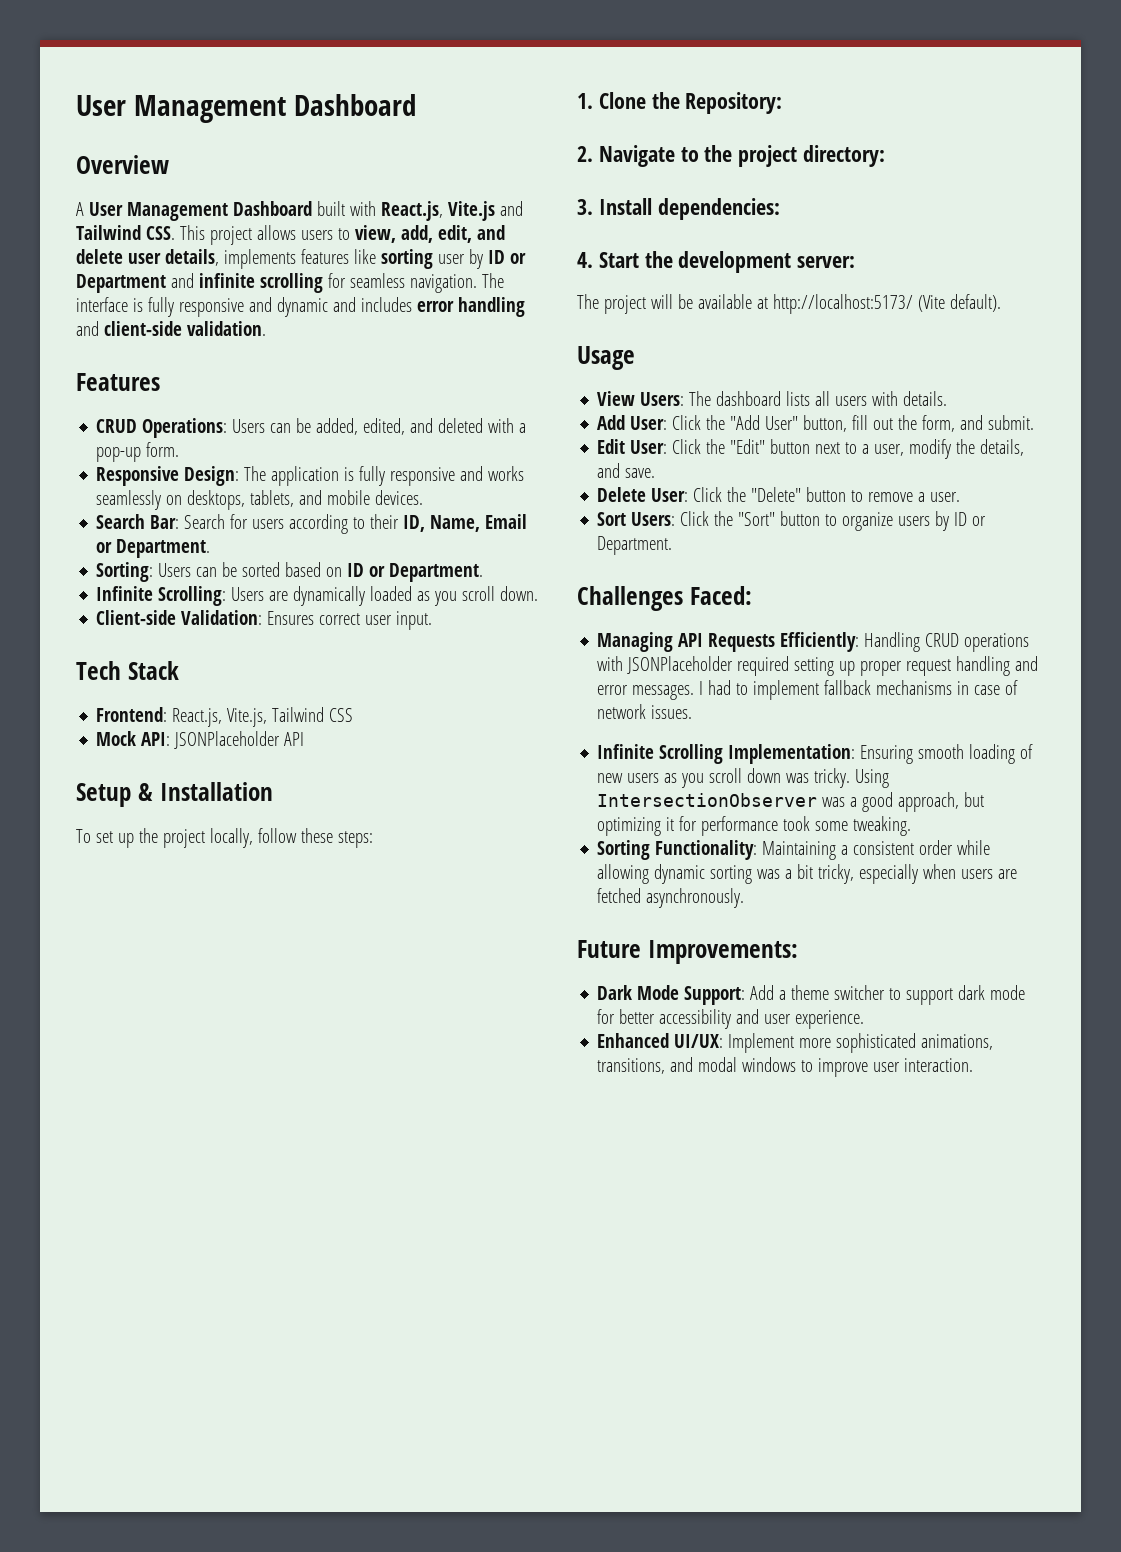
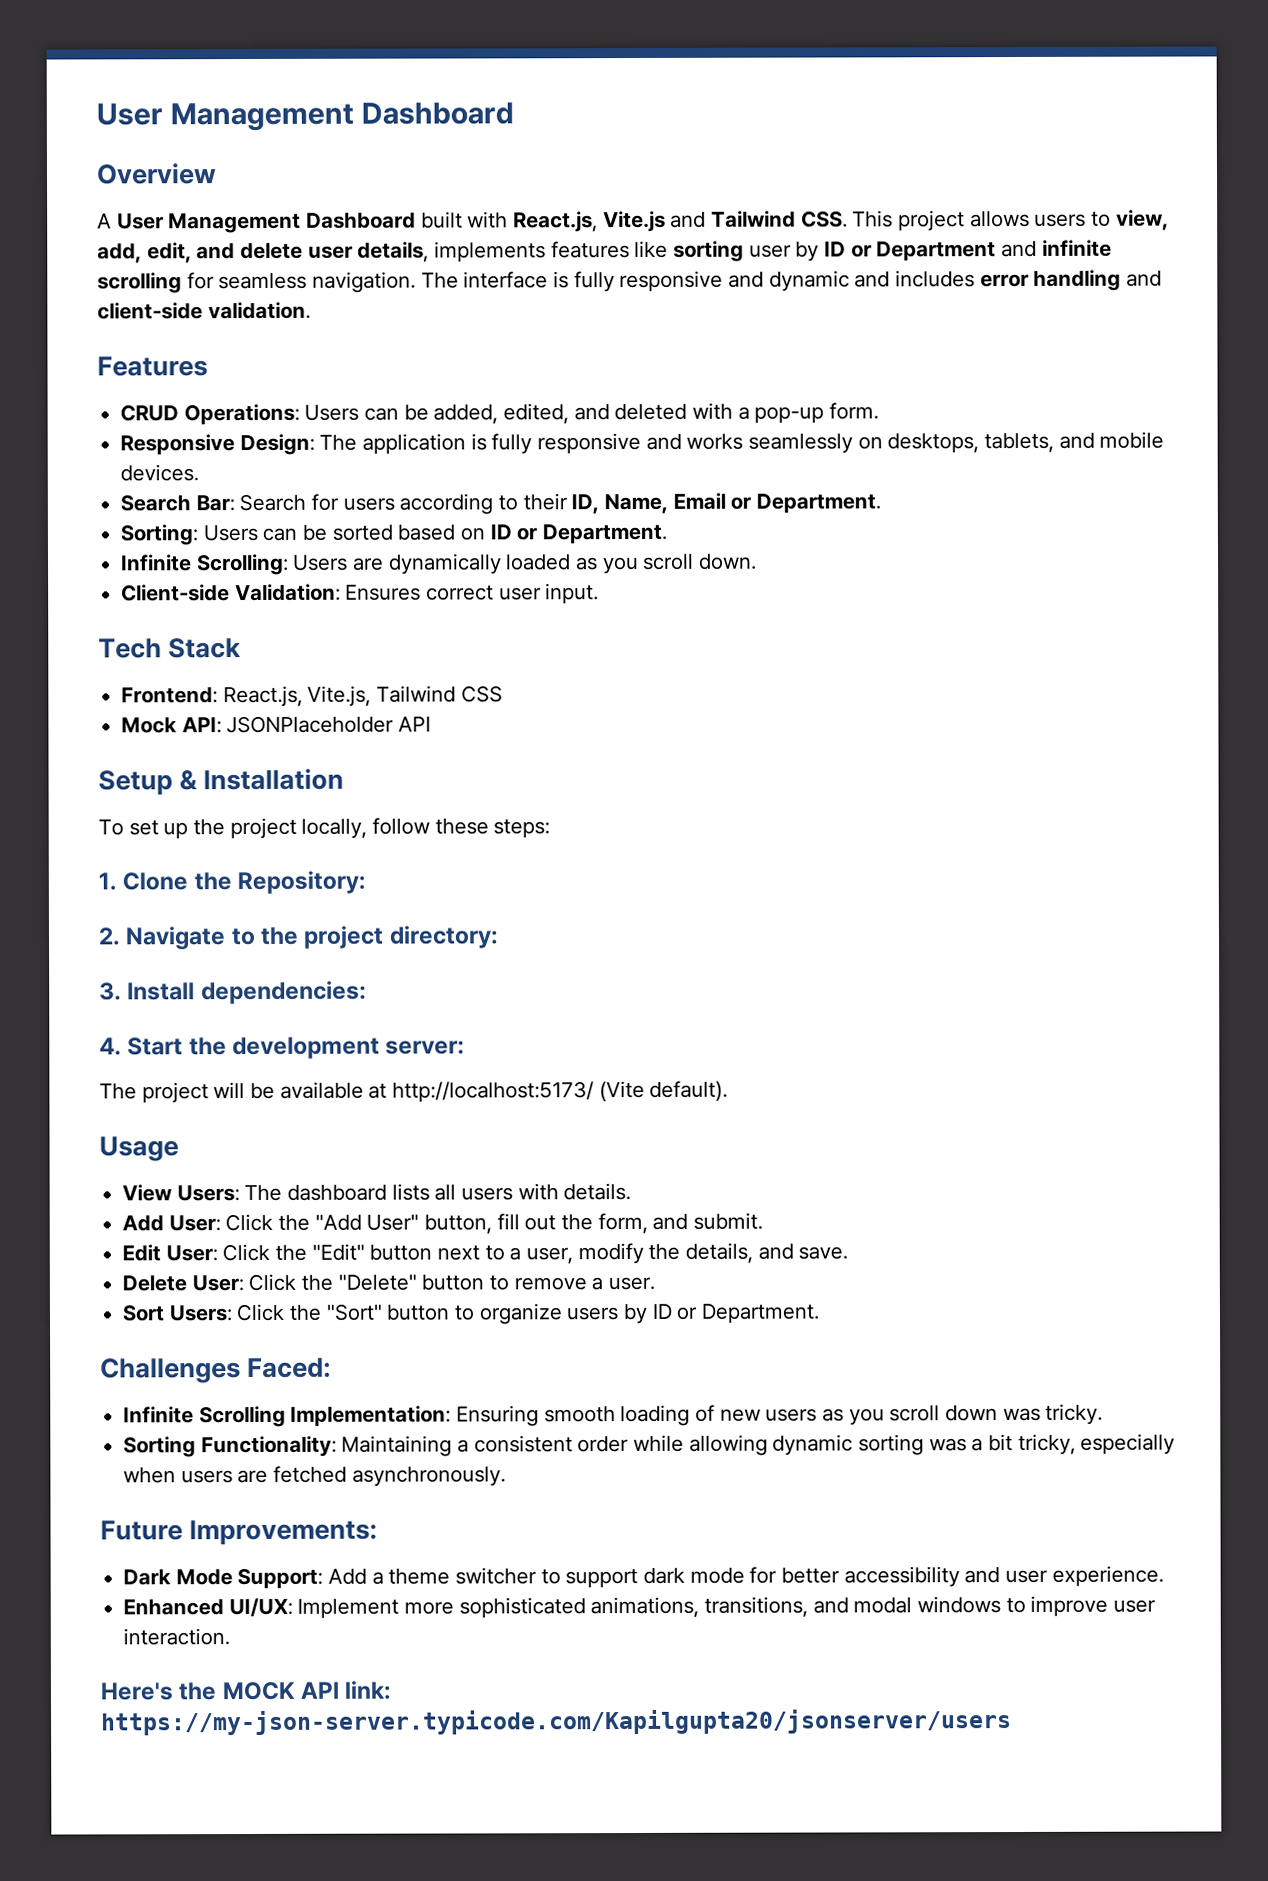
- Managing API Requests Efficiently: Handling CRUD operations with JSONPlaceholder required setting up proper request handling and error messages. I had to implement fallback mechanisms in case of network issues.
- Using IntersectionObserver was a good approach, but optimizing it for performance took some tweaking.
+ Here's the MOCK API link: https://my-json-server.typicode.com/Kapilgupta20/jsonserver/users

